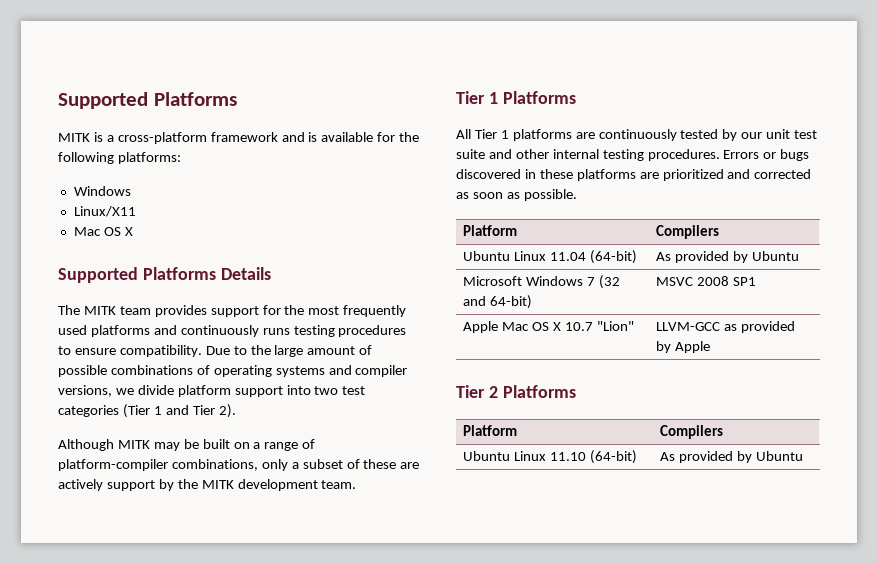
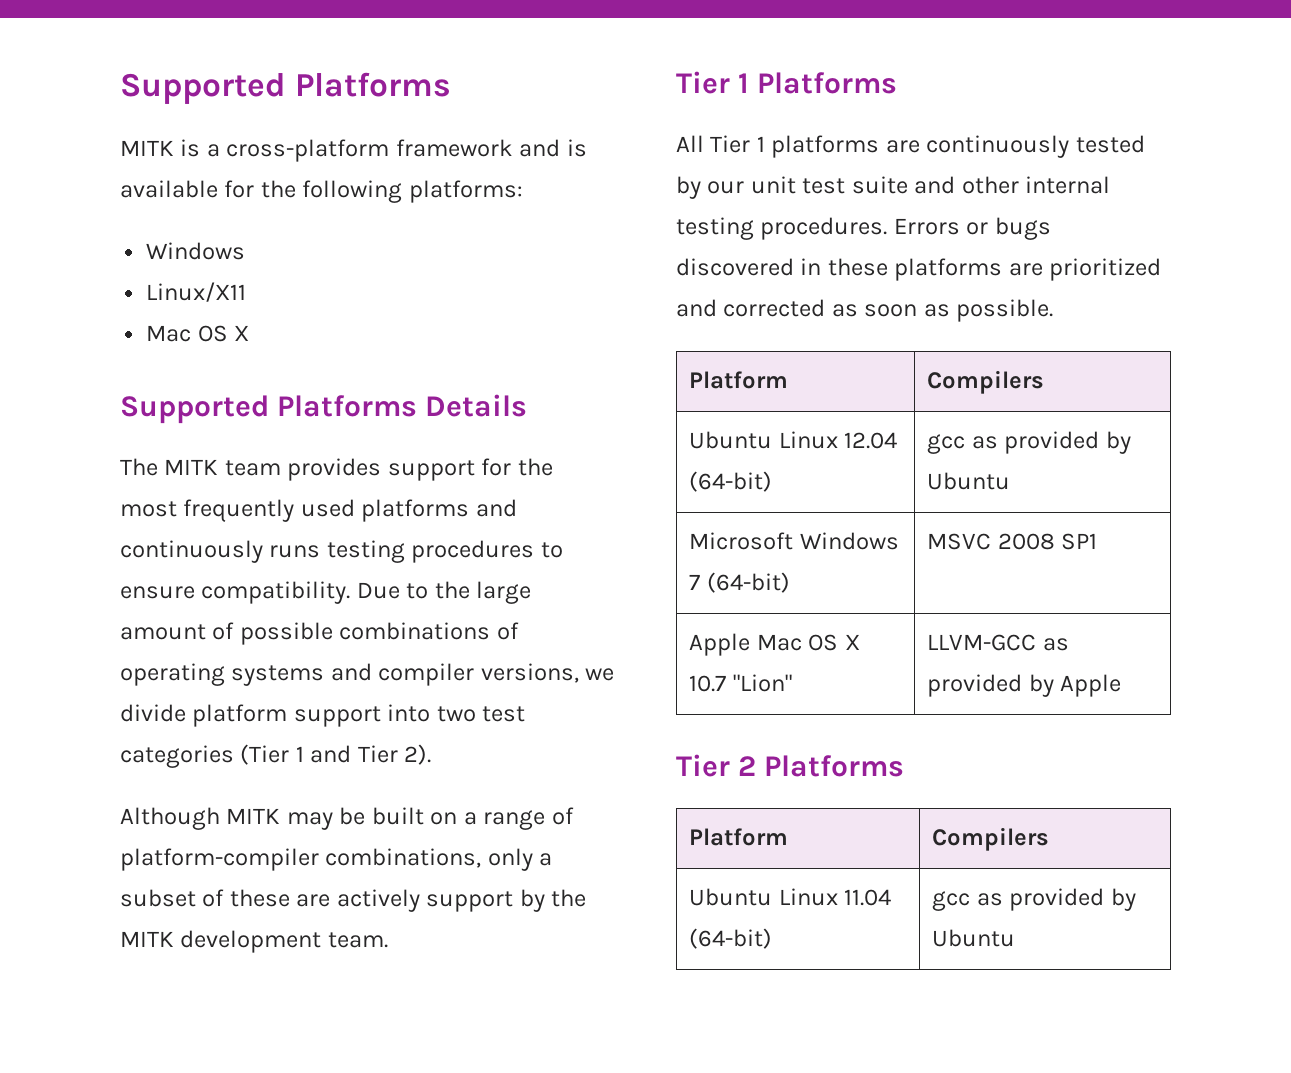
- Ubuntu Linux 11.04 (64-bit) | As provided by Ubuntu
+ Ubuntu Linux 12.04 (64-bit) | gcc as provided by Ubuntu
- Microsoft Windows 7 (32 and 64-bit) | MSVC 2008 SP1
+ Microsoft Windows 7 (64-bit) | MSVC 2008 SP1
- Ubuntu Linux 11.10 (64-bit) | As provided by Ubuntu
+ Ubuntu Linux 11.04 (64-bit) | gcc as provided by Ubuntu

